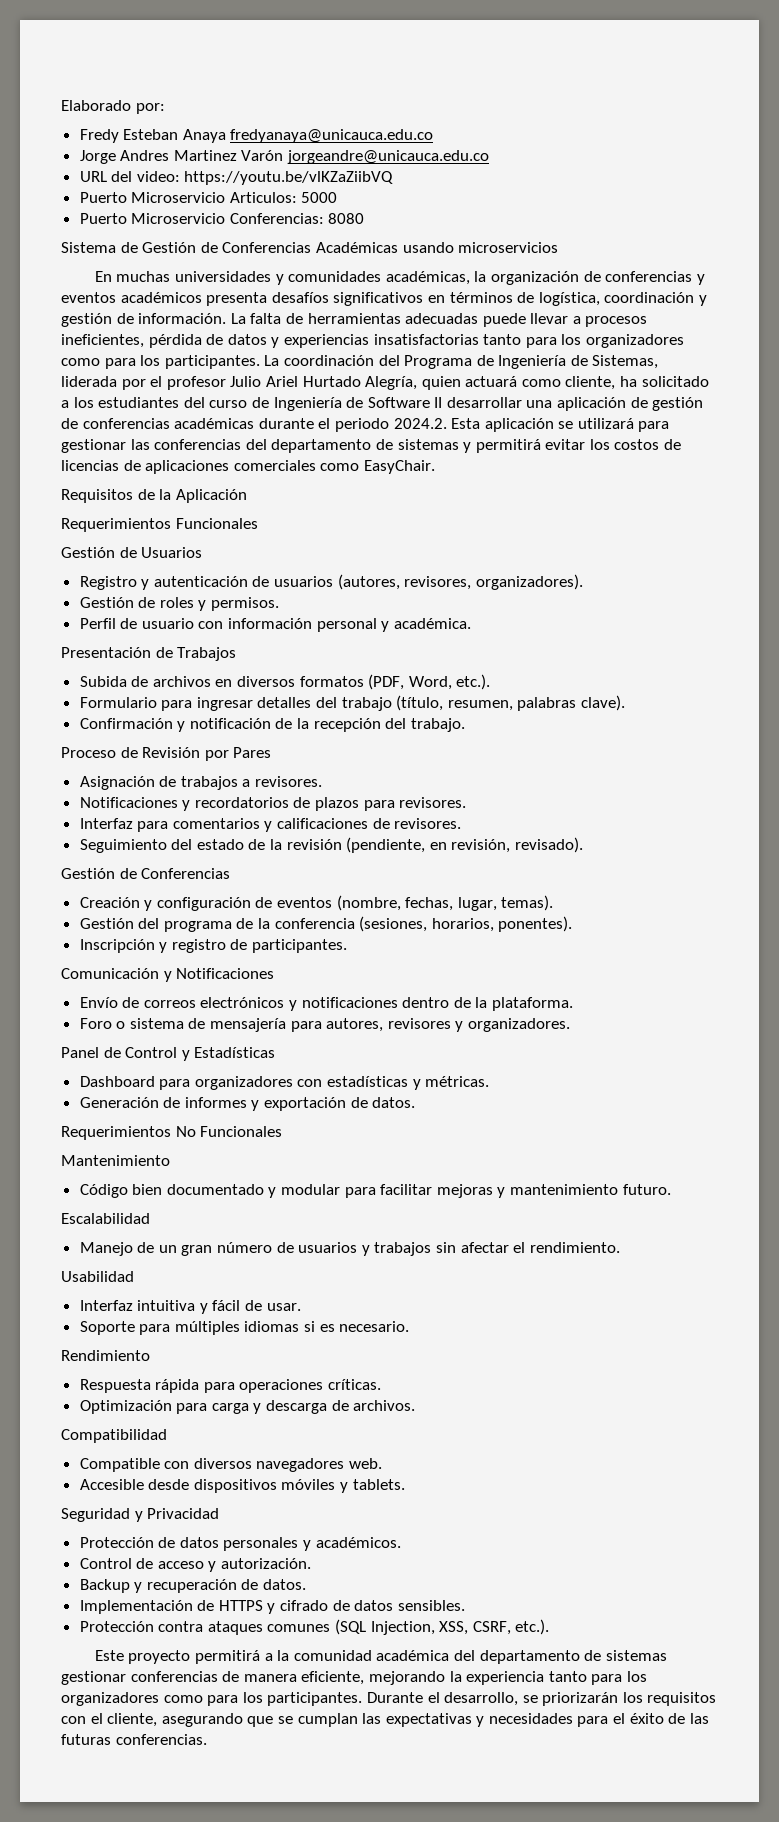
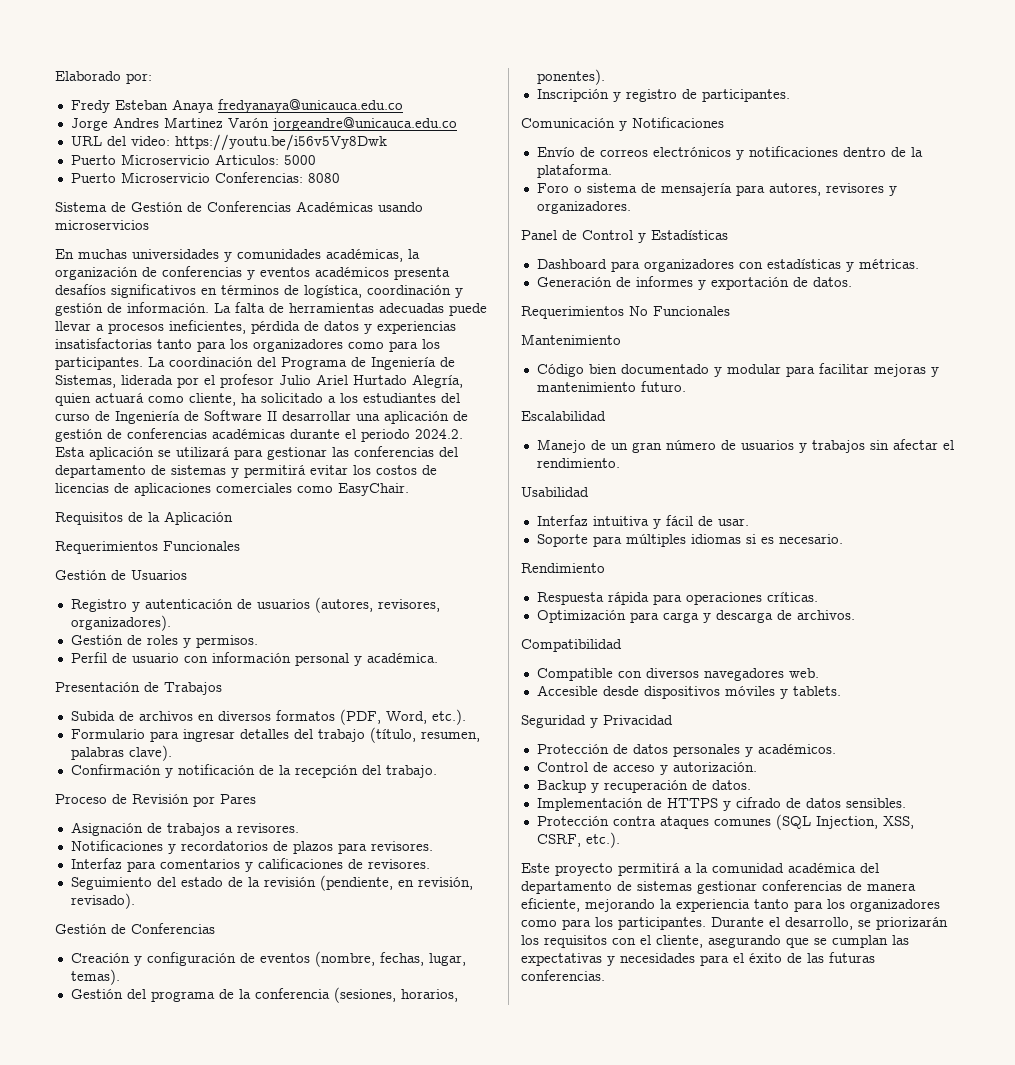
- URL del video: https://youtu.be/vlKZaZiibVQ
+ URL del video: https://youtu.be/i56v5Vy8Dwk

